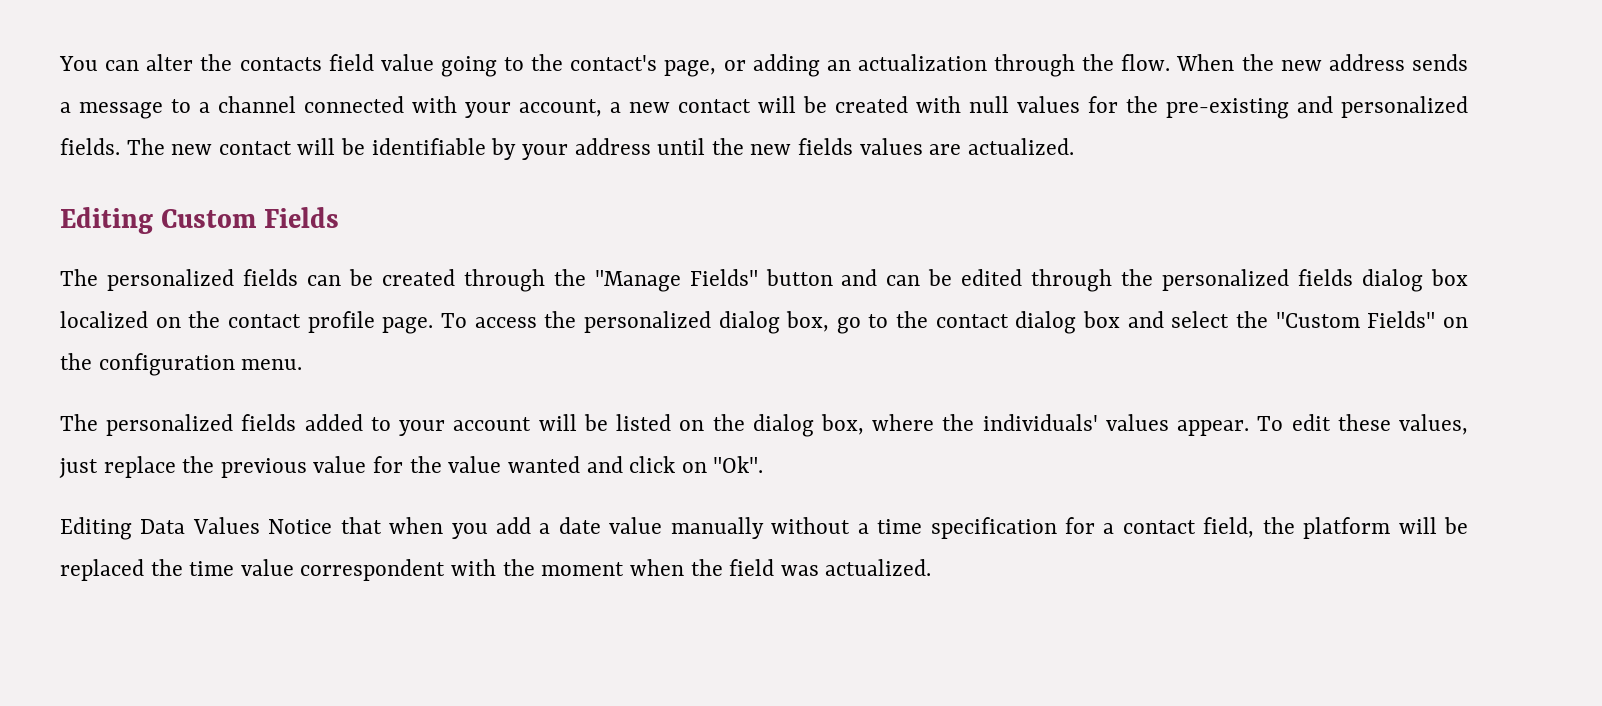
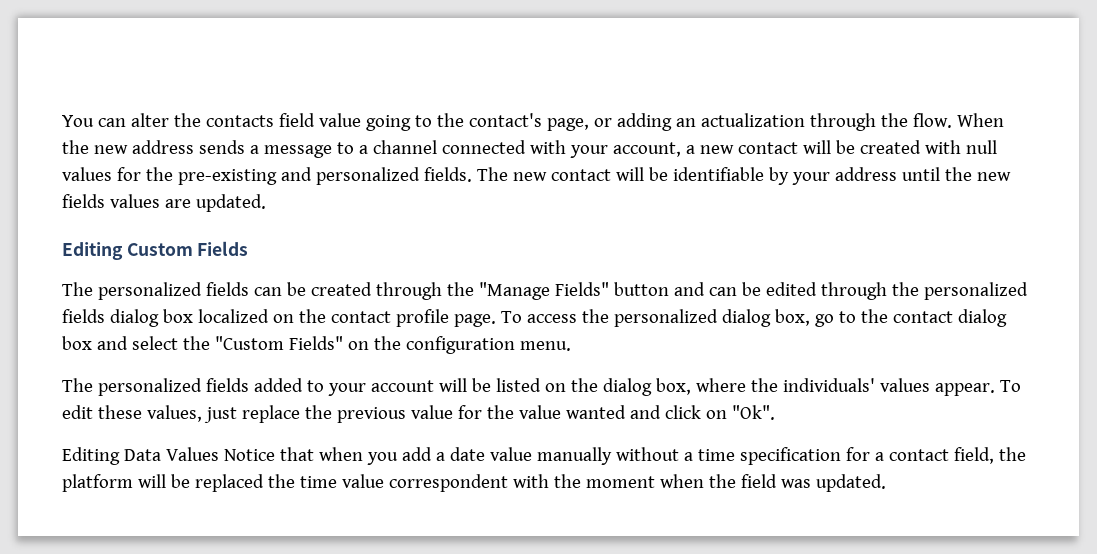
- The new contact will be identifiable by your address until the new fields values are actualized.
+ The new contact will be identifiable by your address until the new fields values are updated.
- Editing Data Values Notice that when you add a date value manually without a time specification for a contact field, the platform will be replaced the time value correspondent with the moment when the field was actualized.
+ Editing Data Values Notice that when you add a date value manually without a time specification for a contact field, the platform will be replaced the time value correspondent with the moment when the field was updated.

